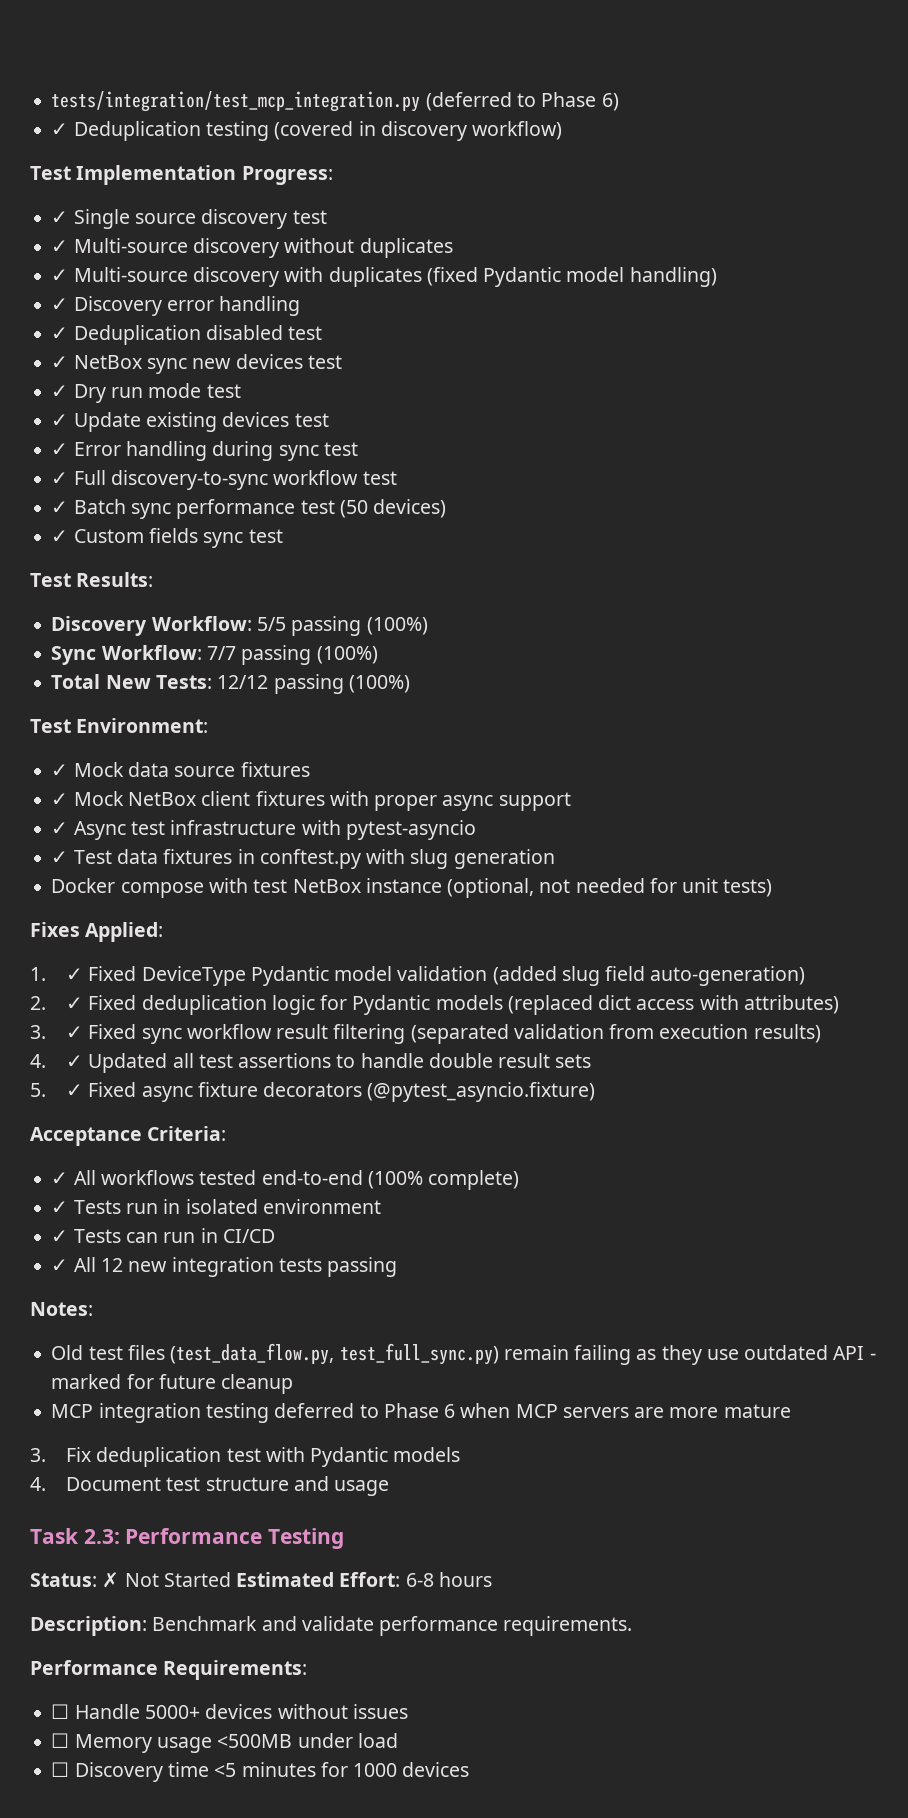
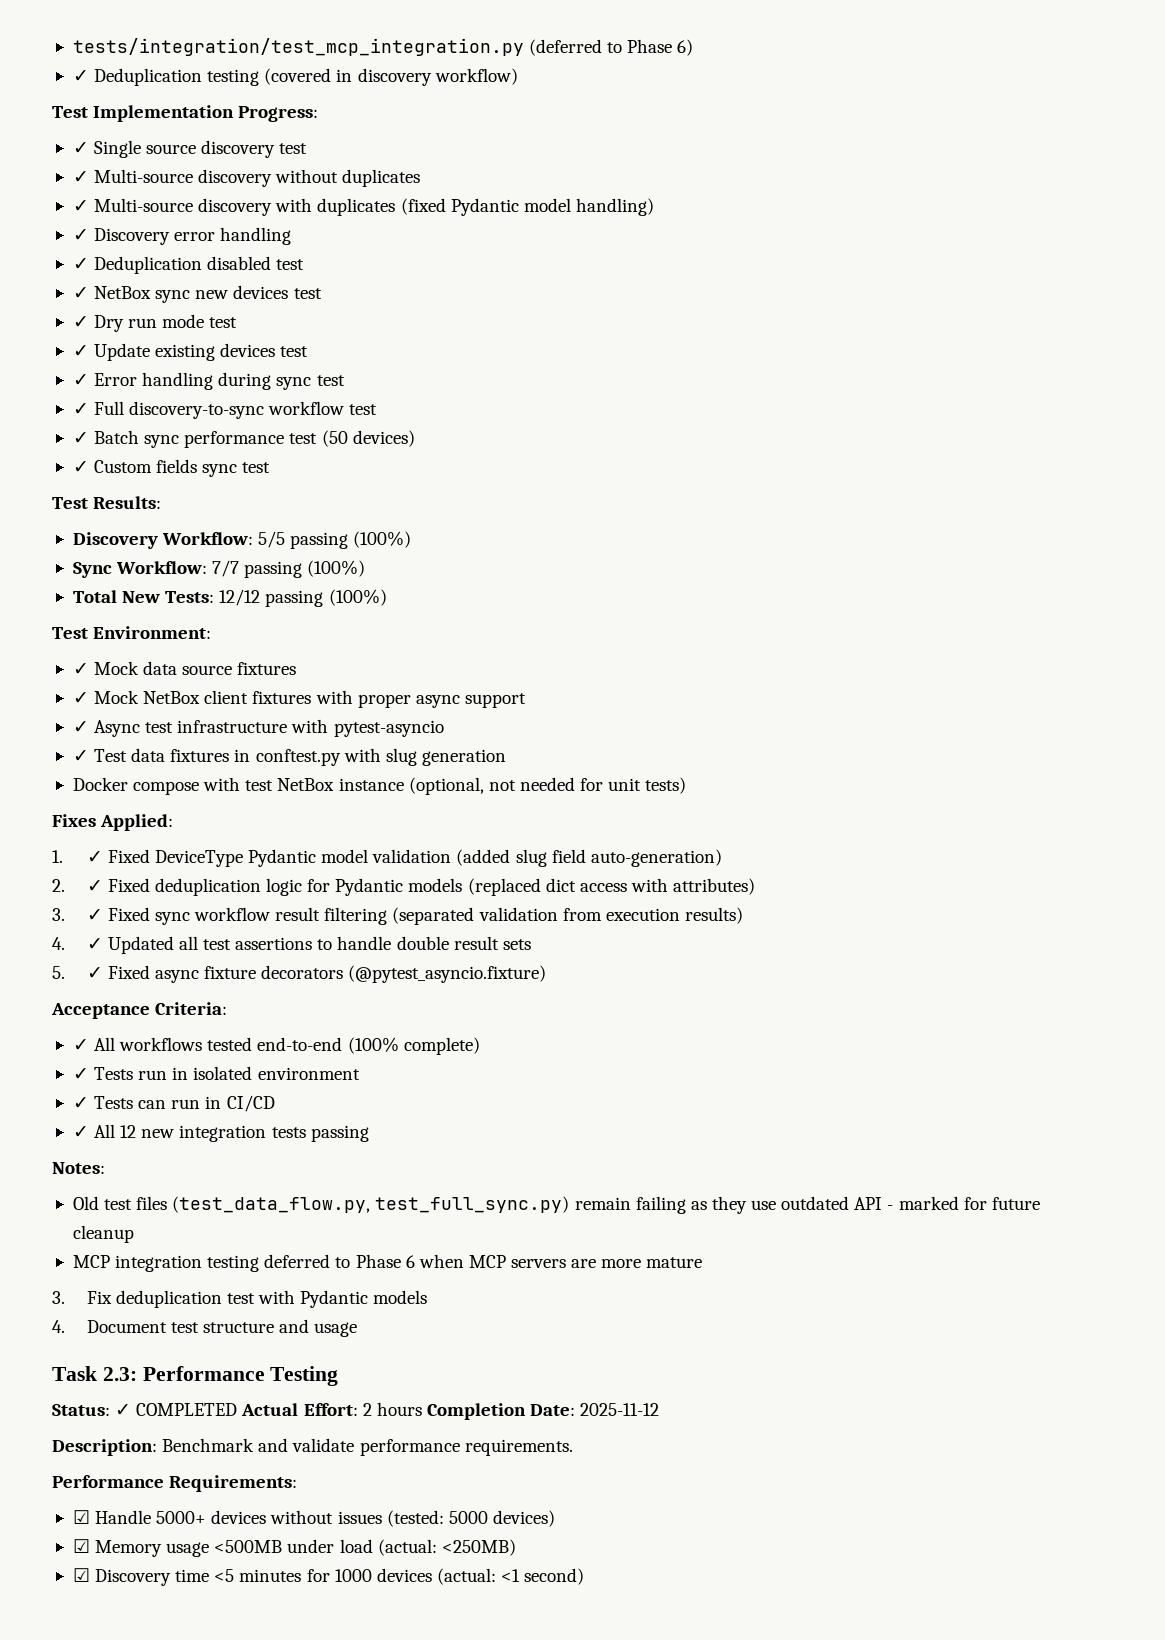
- Status: ✗ Not Started Estimated Effort: 6-8 hours
+ Status: ✓ COMPLETED Actual Effort: 2 hours Completion Date: 2025-11-12
- ☐ Handle 5000+ devices without issues
- ☐ Memory usage <500MB under load
- ☐ Discovery time <5 minutes for 1000 devices
+ ☑ Handle 5000+ devices without issues (tested: 5000 devices)
+ ☑ Memory usage <500MB under load (actual: <250MB)
+ ☑ Discovery time <5 minutes for 1000 devices (actual: <1 second)

